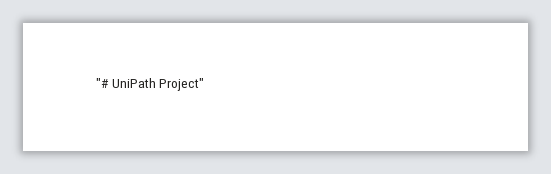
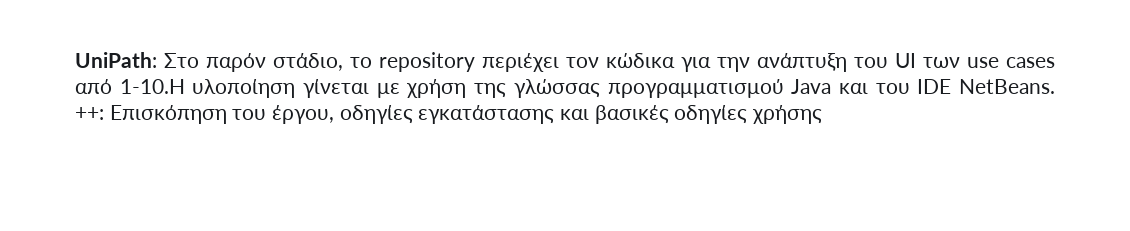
- "# UniPath Project"
+ UniPath: Στο παρόν στάδιο, το repository περιέχει τον κώδικα για την ανάπτυξη του UI των use cases από 1-10.Η υλοποίηση γίνεται με χρήση της γλώσσας προγραμματισμού Java και του IDE NetBeans. ++: Επισκόπηση του έργου, οδηγίες εγκατάστασης και βασικές οδηγίες χρήσης

